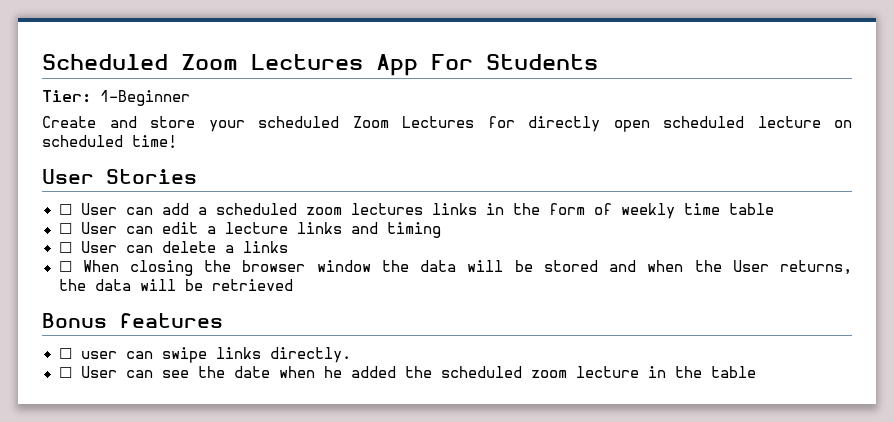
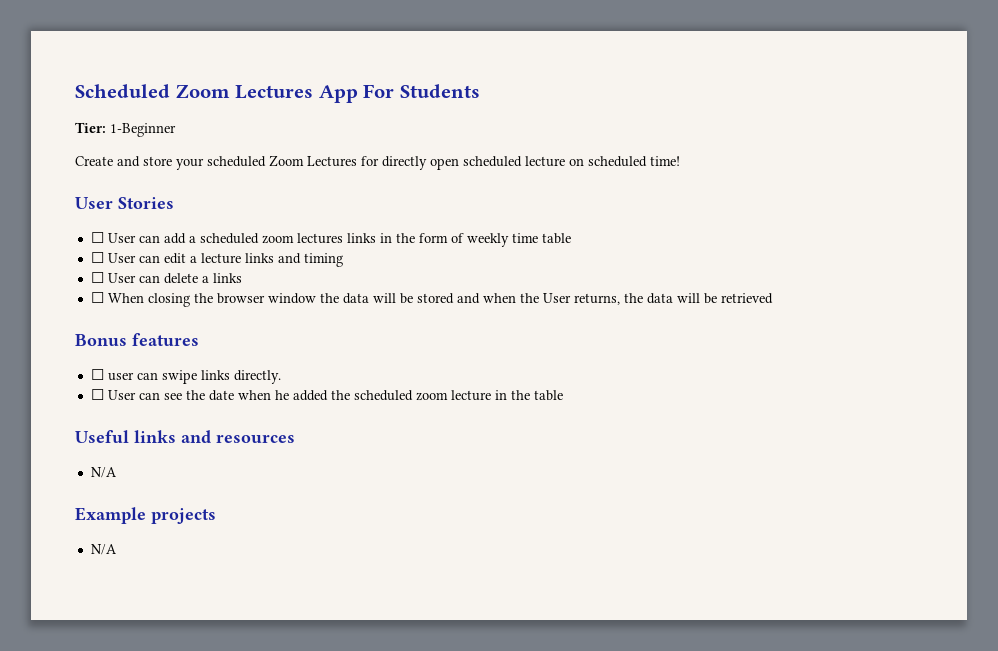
+ Useful links and resources
+ N/A
+ Example projects
+ N/A

